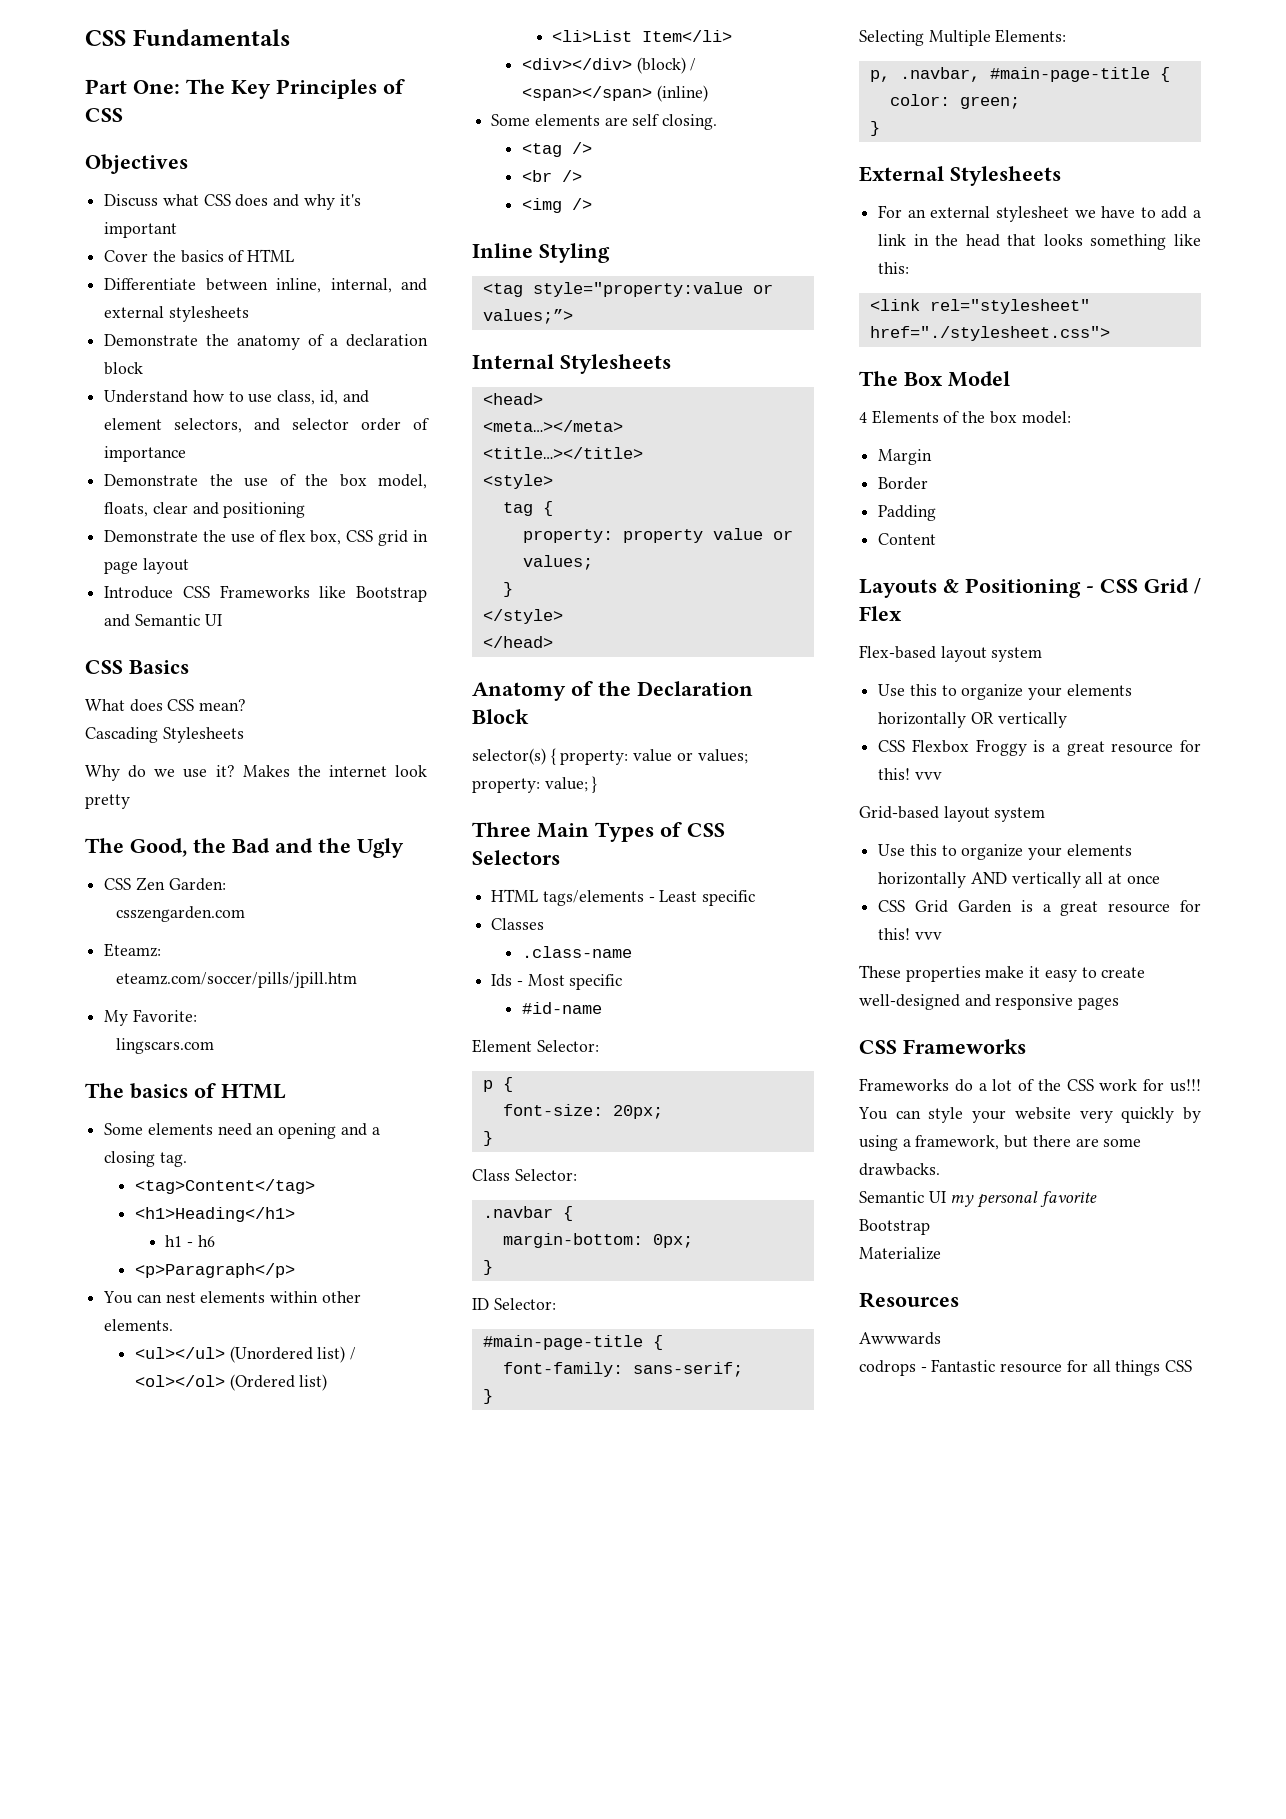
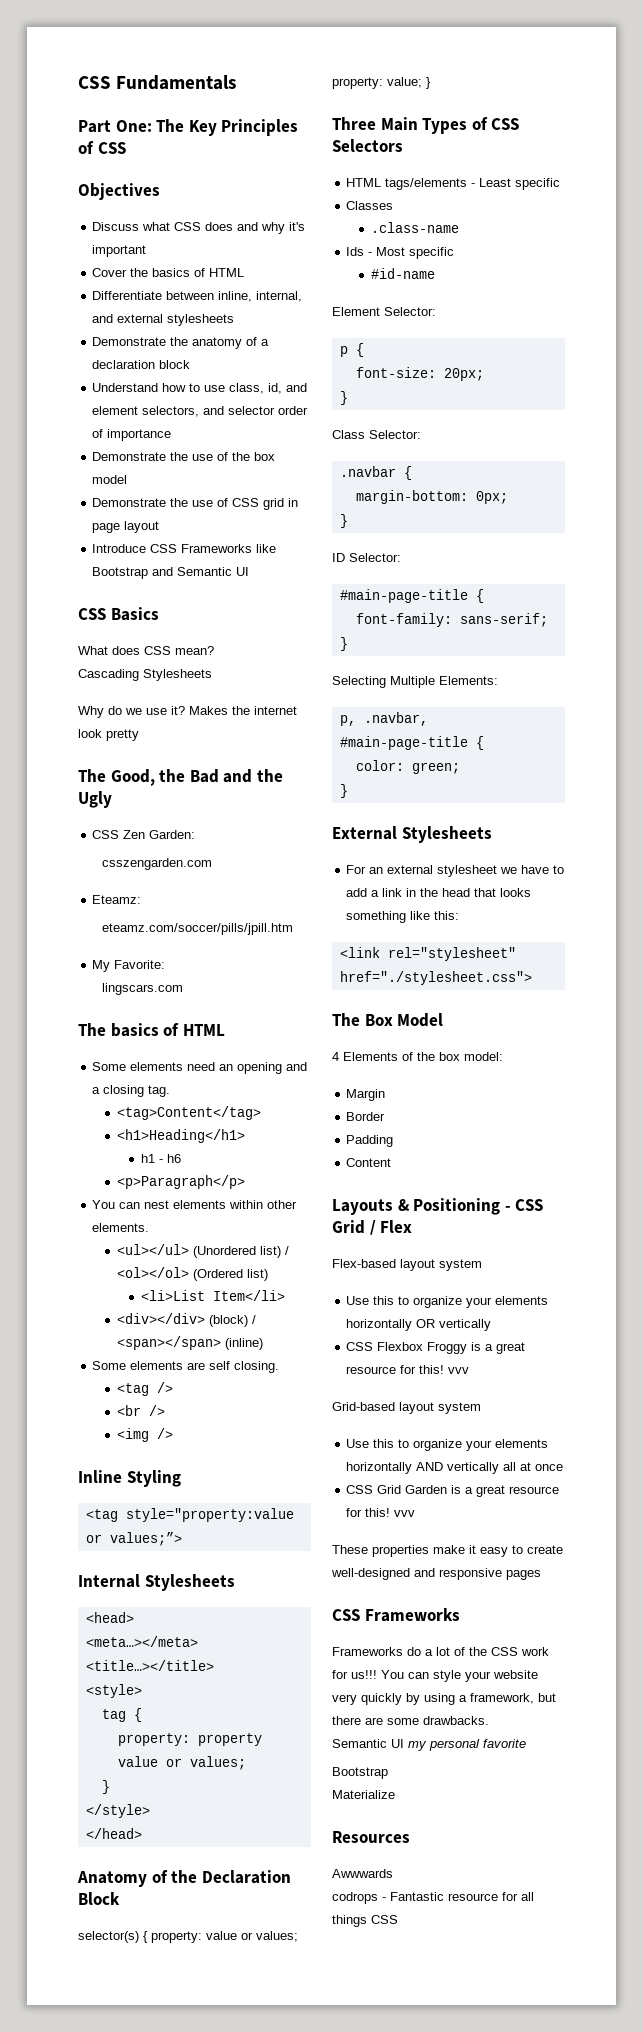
- Demonstrate the use of the box model, floats, clear and positioning
- Demonstrate the use of flex box, CSS grid in page layout
+ Demonstrate the use of the box model
+ Demonstrate the use of CSS grid in page layout

